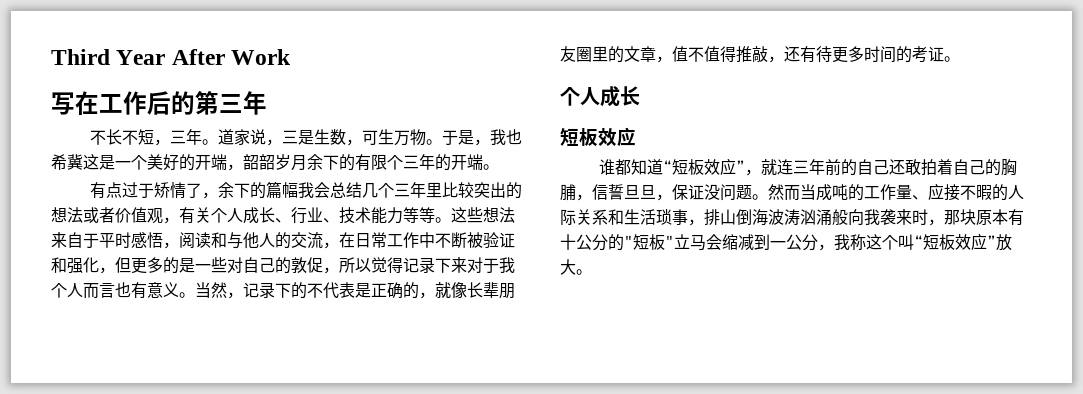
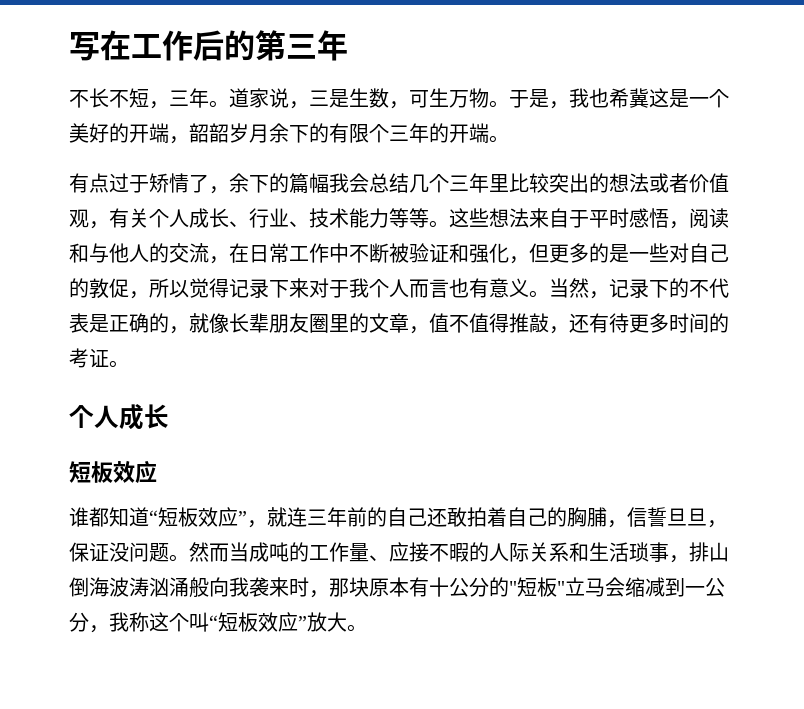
- Third Year After Work

